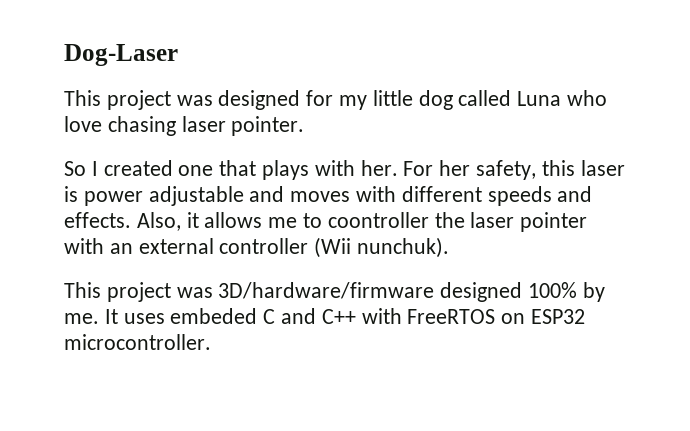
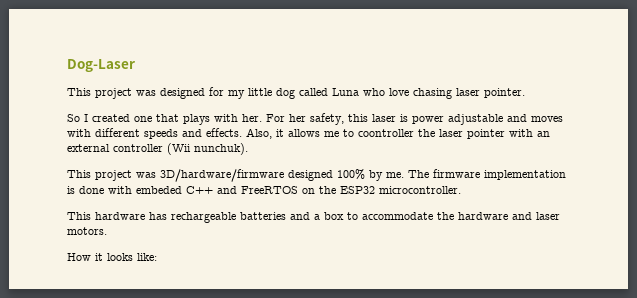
- It uses embeded C and C++ with FreeRTOS on ESP32 microcontroller.
+ The firmware implementation is done with embeded C++ and FreeRTOS on the ESP32 microcontroller.
+ This hardware has rechargeable batteries and a box to accommodate the hardware and laser motors.
+ How it looks like:

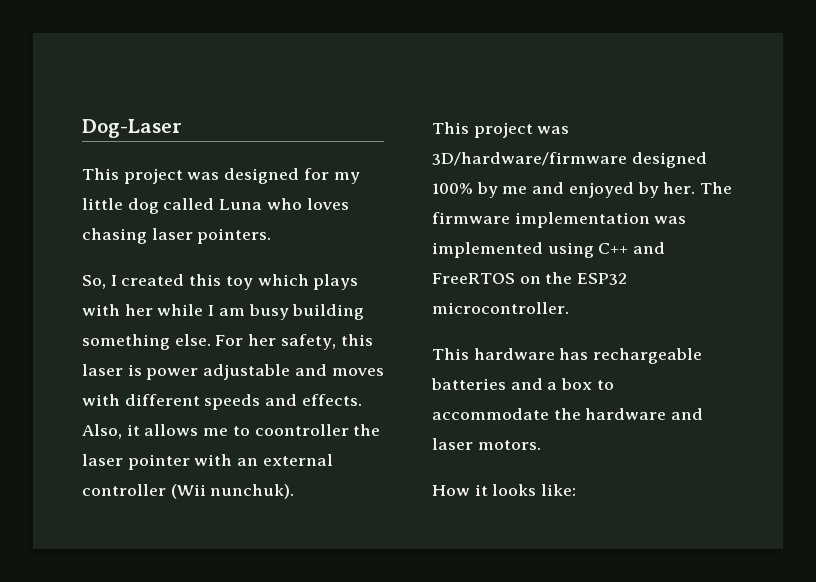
- This project was designed for my little dog called Luna who love chasing laser pointer.
- So I created one that plays with her.
+ This project was designed for my little dog called Luna who loves chasing laser pointers.
+ So, I created this toy which plays with her while I am busy building something else.
- This project was 3D/hardware/firmware designed 100% by me. The firmware implementation is done with embeded C++ and FreeRTOS on the ESP32 microcontroller.
+ This project was 3D/hardware/firmware designed 100% by me and enjoyed by her. The firmware implementation was implemented using C++ and FreeRTOS on the ESP32 microcontroller.

